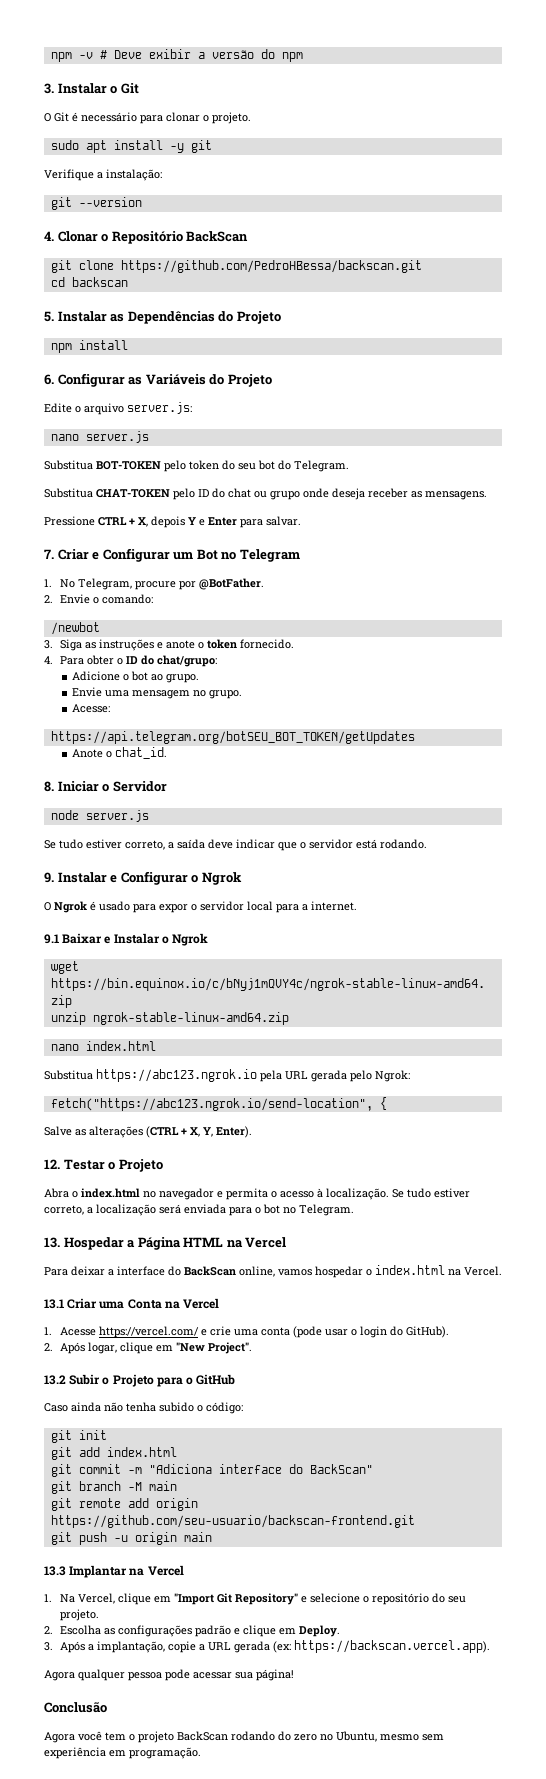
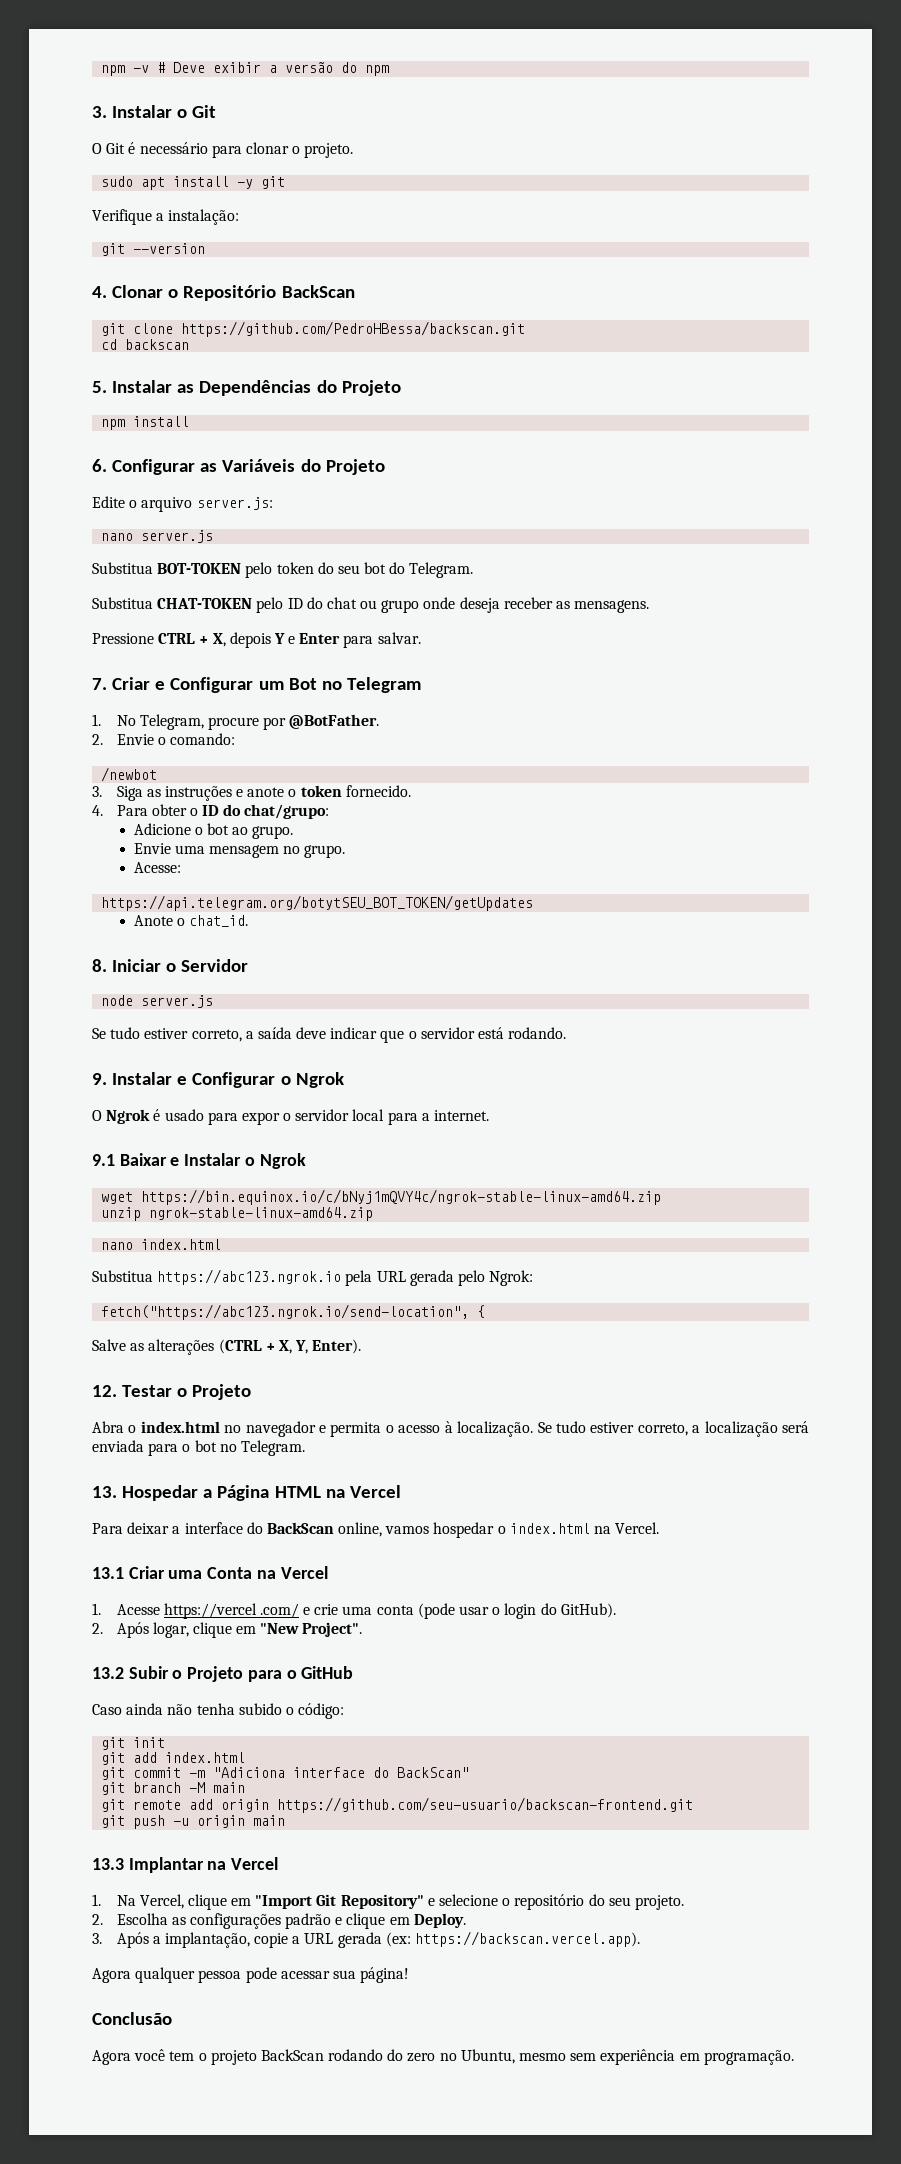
- https://api.telegram.org/botSEU_BOT_TOKEN/getUpdates
+ https://api.telegram.org/botytSEU_BOT_TOKEN/getUpdates
- 1. Acesse https://vercel.com/ e crie uma conta (pode usar o login do GitHub).
+ 1. Acesse https://vercel .com/ e crie uma conta (pode usar o login do GitHub).

